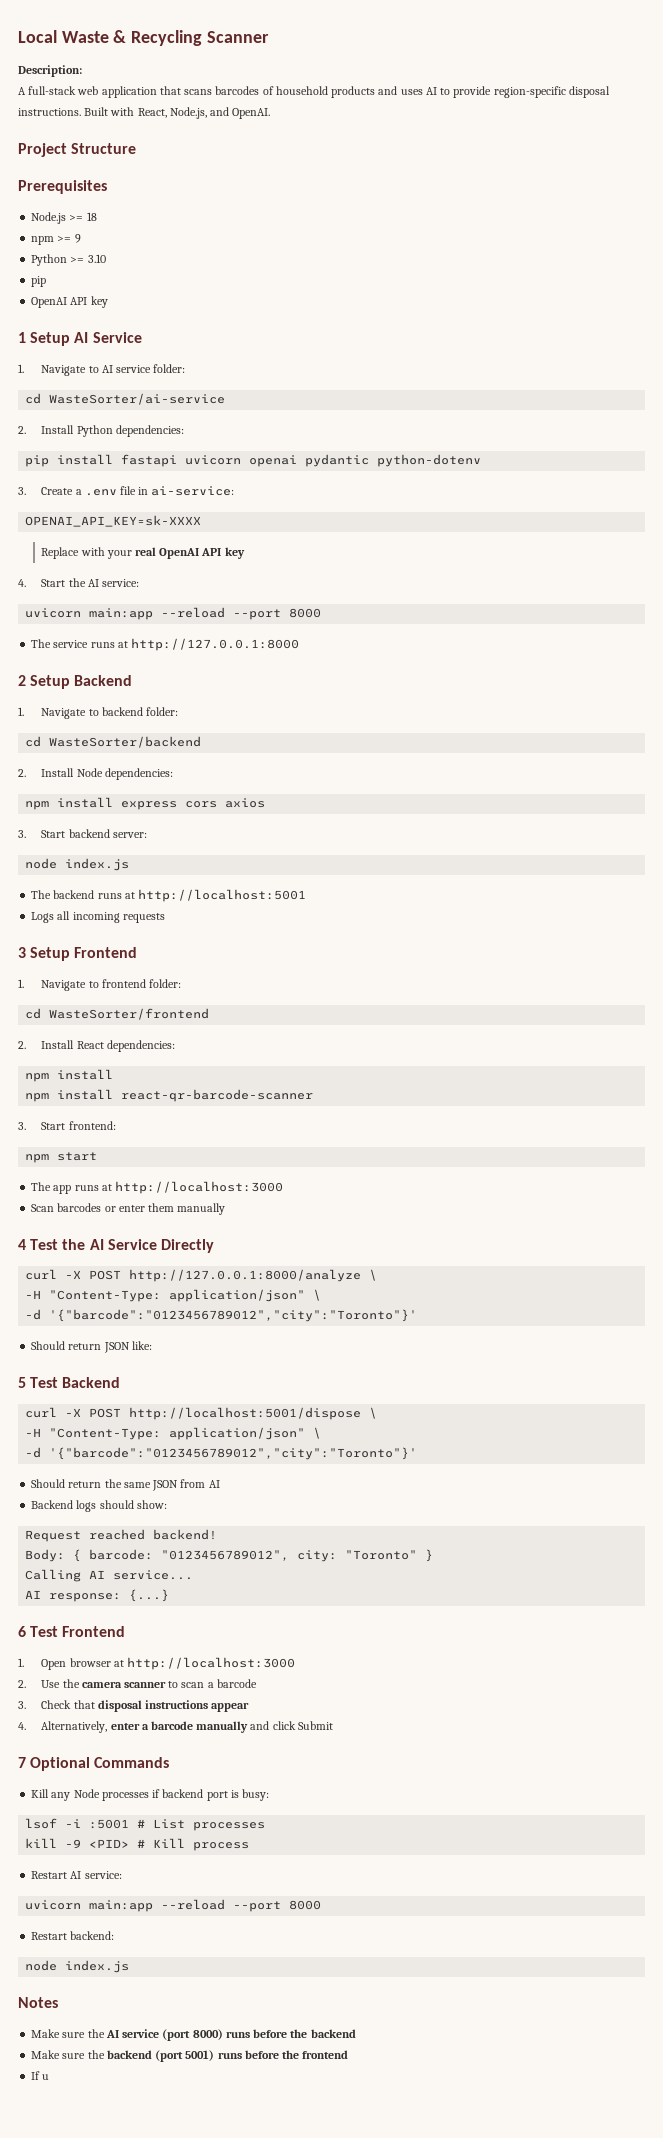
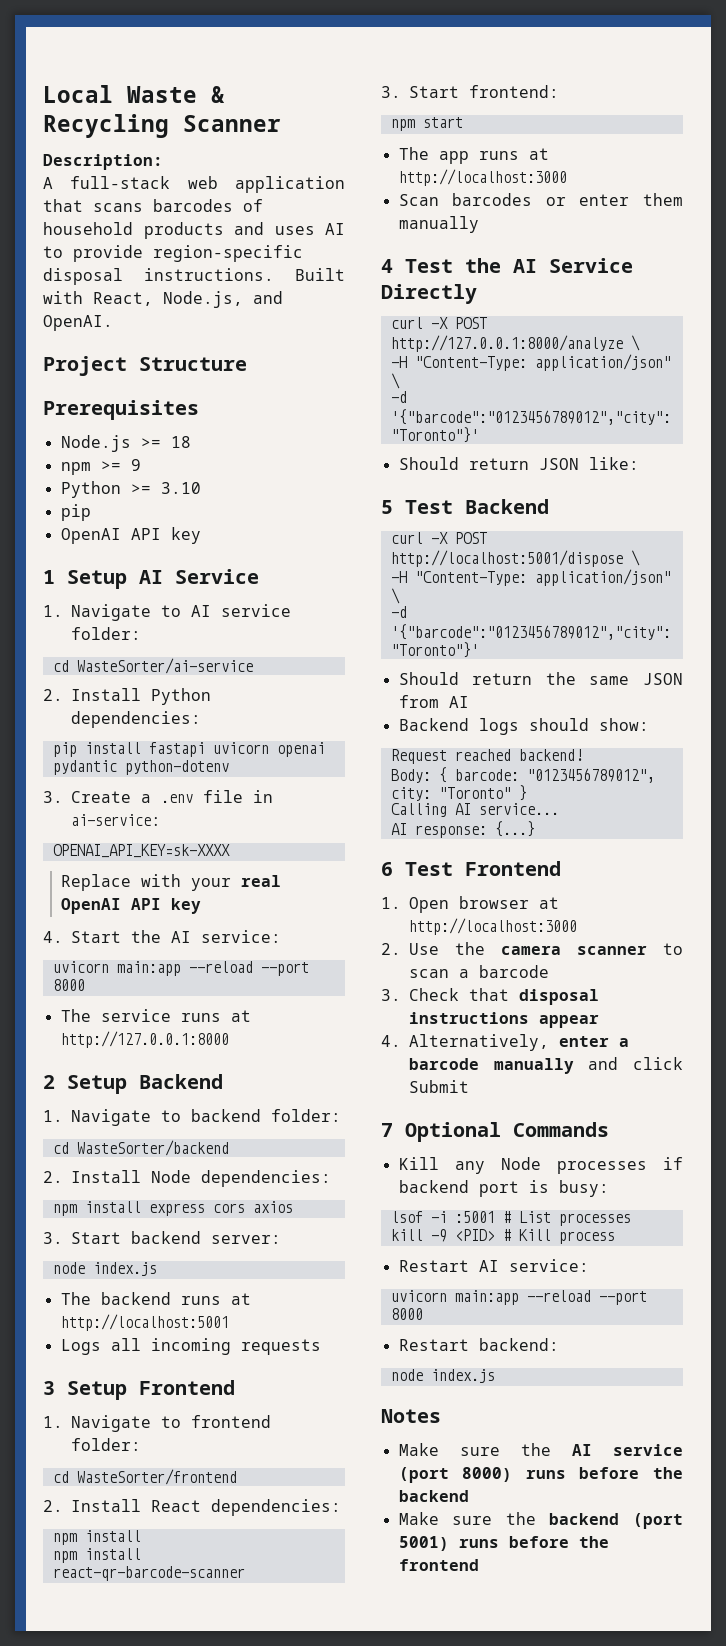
- If u

